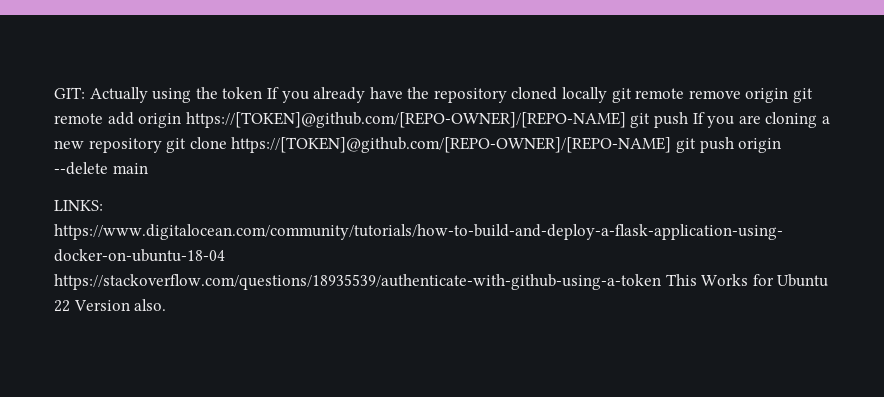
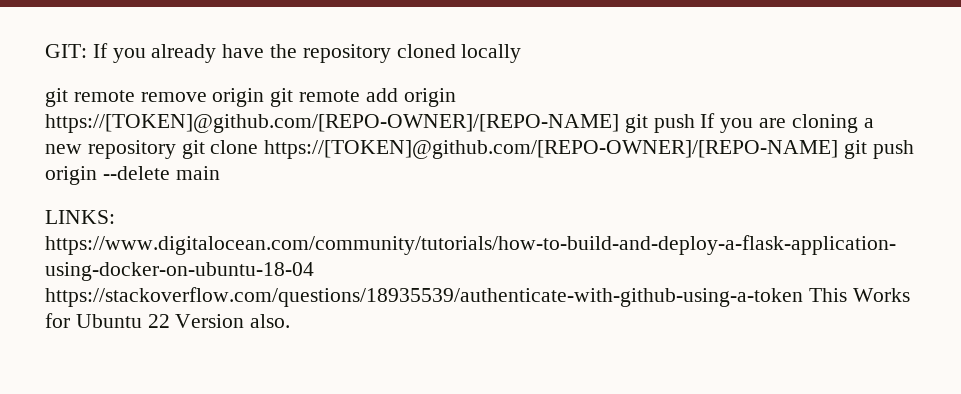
- GIT: Actually using the token If you already have the repository cloned locally git remote remove origin git remote add origin https://[TOKEN]@github.com/[REPO-OWNER]/[REPO-NAME] git push If you are cloning a new repository git clone https://[TOKEN]@github.com/[REPO-OWNER]/[REPO-NAME] git push origin --delete main
+ GIT: If you already have the repository cloned locally
+ git remote remove origin git remote add origin https://[TOKEN]@github.com/[REPO-OWNER]/[REPO-NAME] git push If you are cloning a new repository git clone https://[TOKEN]@github.com/[REPO-OWNER]/[REPO-NAME] git push origin --delete main

